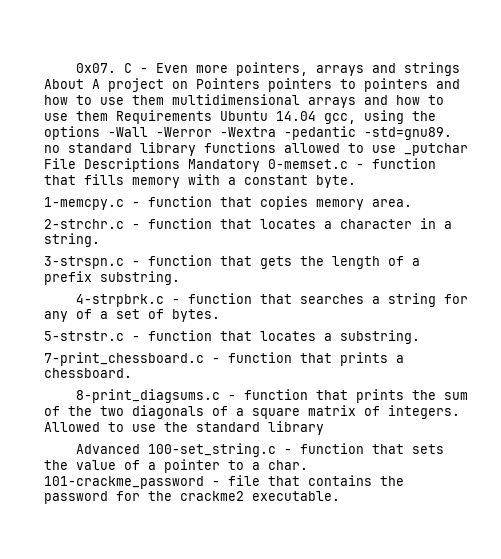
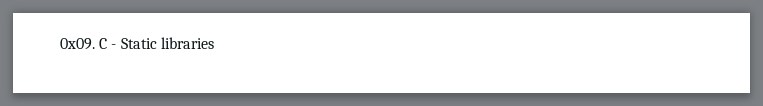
- 0x07.
+ 0x09.
- C - Even more pointers, arrays and strings About A project on Pointers pointers to pointers and how to use them multidimensional arrays and how to use them Requirements Ubuntu 14.04 gcc, using the options -Wall -Werror -Wextra -pedantic -std=gnu89. no standard library functions allowed to use _putchar File Descriptions Mandatory 0-memset.c - function that fills memory with a constant byte.
- 1-memcpy.c - function that copies memory area.
- 2-strchr.c - function that locates a character in a string.
- 3-strspn.c - function that gets the length of a prefix substring.
- 4-strpbrk.c - function that searches a string for any of a set of bytes.
- 5-strstr.c - function that locates a substring.
- 7-print_chessboard.c - function that prints a chessboard.
- 8-print_diagsums.c - function that prints the sum of the two diagonals of a square matrix of integers. Allowed to use the standard library
- Advanced 100-set_string.c - function that sets the value of a pointer to a char. 101-crackme_password - file that contains the password for the crackme2 executable.
+ C - Static libraries

